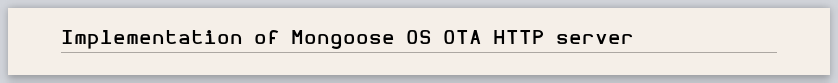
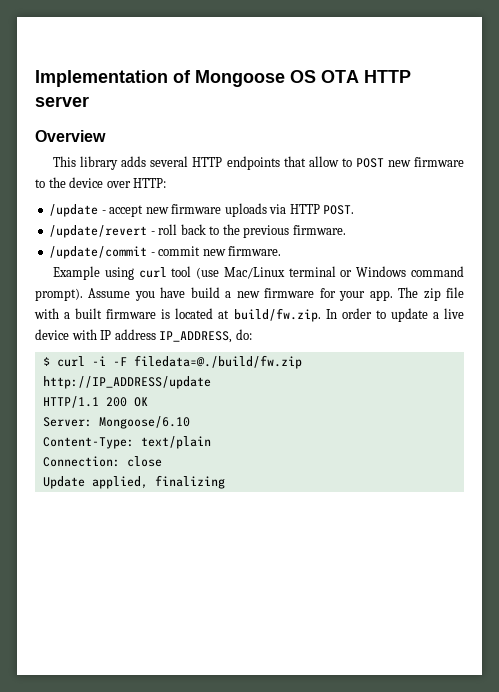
+ Overview
+ This library adds several HTTP endpoints that allow to POST new firmware to the device over HTTP:
+ /update - accept new firmware uploads via HTTP POST.
+ /update/revert - roll back to the previous firmware.
+ /update/commit - commit new firmware.
+ Example using curl tool (use Mac/Linux terminal or Windows command prompt). Assume you have build a new firmware for your app. The zip file with a built firmware is located at build/fw.zip. In order to update a live device with IP address IP_ADDRESS, do:
+ $ curl -i -F filedata=@./build/fw.zip http://IP_ADDRESS/update
+ HTTP/1.1 200 OK
+ Server: Mongoose/6.10
+ Content-Type: text/plain
+ Connection: close
+ Update applied, finalizing

